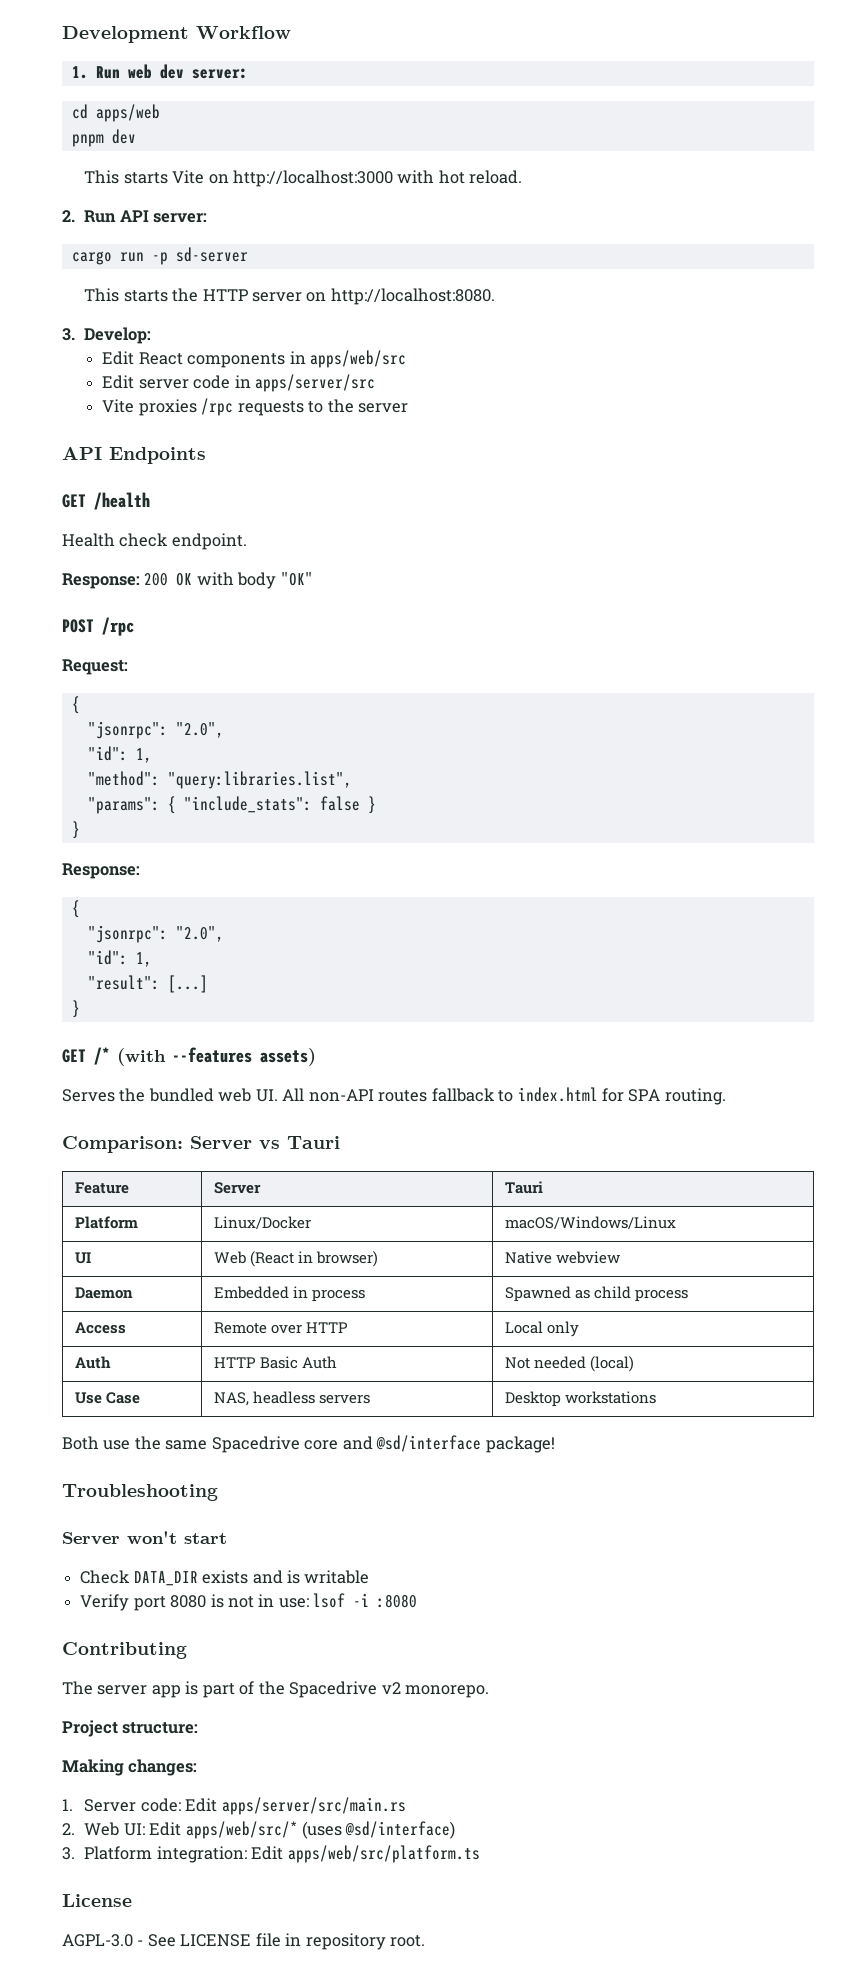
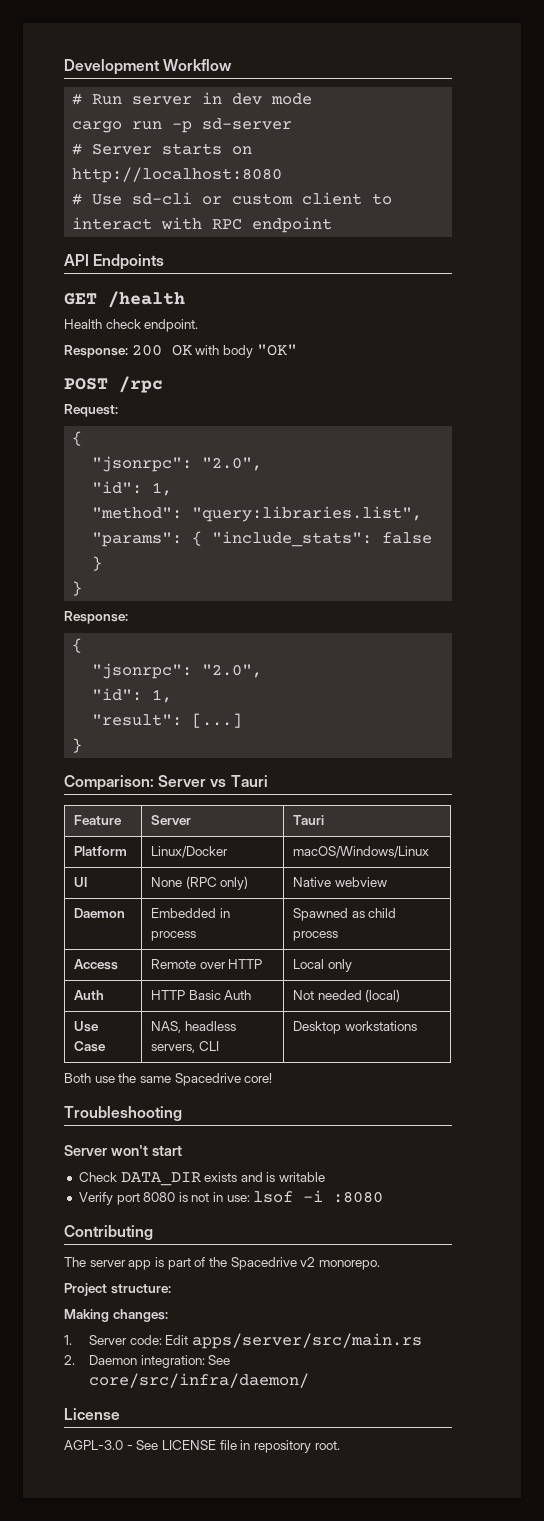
- 1. Run web dev server:
- cd apps/web
- pnpm dev
- This starts Vite on http://localhost:3000 with hot reload.
- 2. Run API server:
+ # Run server in dev mode
  cargo run -p sd-server
- This starts the HTTP server on http://localhost:8080.
- 3. Develop:
- Edit React components in apps/web/src
- Edit server code in apps/server/src
- Vite proxies /rpc requests to the server
+ # Server starts on http://localhost:8080
+ # Use sd-cli or custom client to interact with RPC endpoint
- GET /* (with --features assets)
- Serves the bundled web UI. All non-API routes fallback to index.html for SPA routing.
- UI | Web (React in browser) | Native webview
+ UI | None (RPC only) | Native webview
- Use Case | NAS, headless servers | Desktop workstations
+ Use Case | NAS, headless servers, CLI | Desktop workstations
- Both use the same Spacedrive core and @sd/interface package!
+ Both use the same Spacedrive core!
- 2. Web UI: Edit apps/web/src/* (uses @sd/interface)
- 3. Platform integration: Edit apps/web/src/platform.ts
+ 2. Daemon integration: See core/src/infra/daemon/

